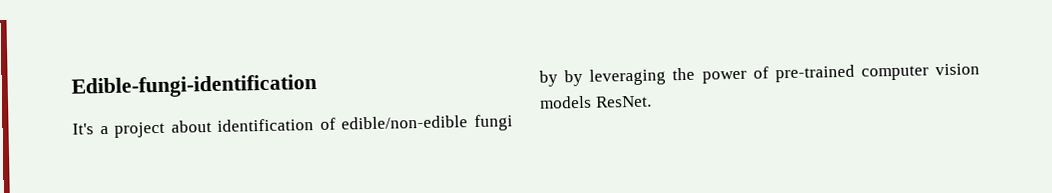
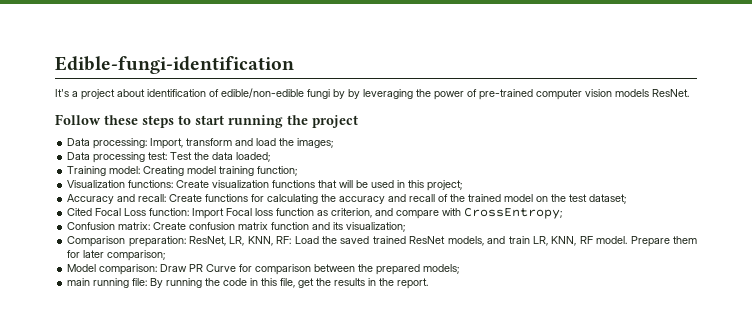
+ Follow these steps to start running the project
+ Data processing: Import, transform and load the images;
+ Data processing test: Test the data loaded;
+ Training model: Creating model training function;
+ Visualization functions: Create visualization functions that will be used in this project;
+ Accuracy and recall: Create functions for calculating the accuracy and recall of the trained model on the test dataset;
+ Cited Focal Loss function: Import Focal loss function as criterion, and compare with CrossEntropy;
+ Confusion matrix: Create confusion matrix function and its visualization;
+ Comparison preparation: ResNet, LR, KNN, RF: Load the saved trained ResNet models, and train LR, KNN, RF model. Prepare them for later comparison;
+ Model comparison: Draw PR Curve for comparison between the prepared models;
+ main running file: By running the code in this file, get the results in the report.

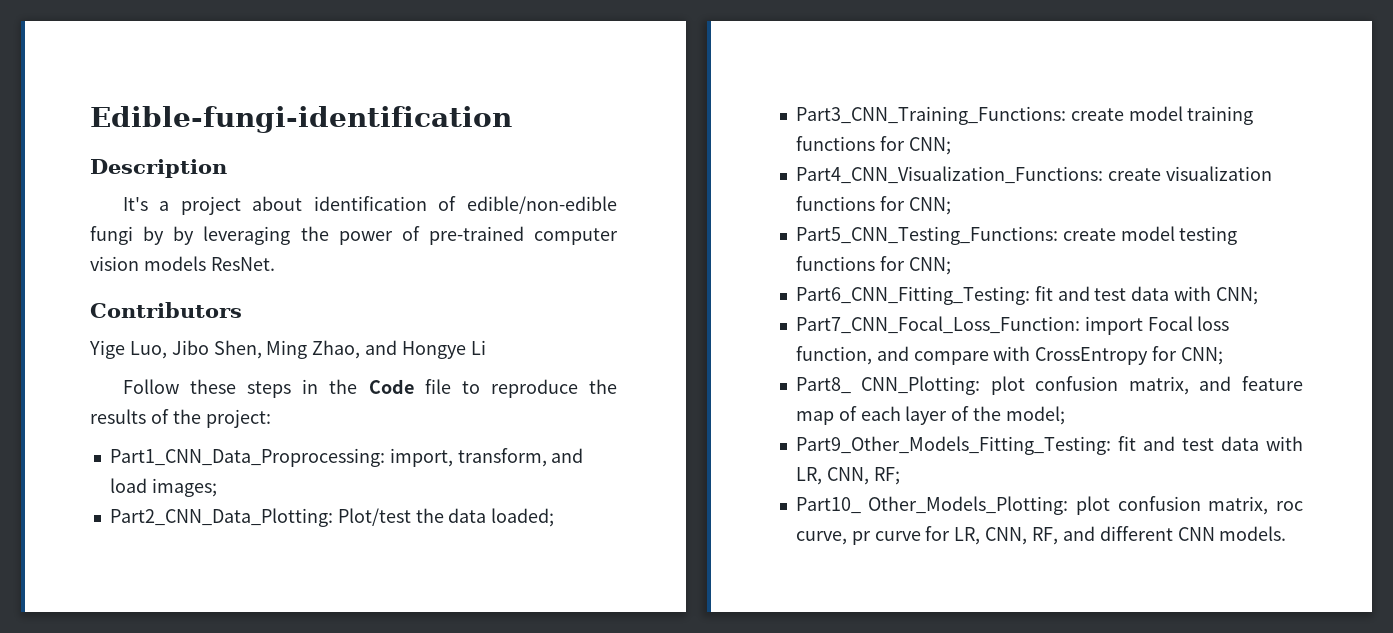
+ Description
- Follow these steps to start running the project
- Data processing: Import, transform and load the images;
+ Contributors
+ Yige Luo, Jibo Shen, Ming Zhao, and Hongye Li
+ Follow these steps in the Code file to reproduce the results of the project:
+ Part1_CNN_Data_Proprocessing: import, transform, and load images;
- Data processing test: Test the data loaded;
+ Part2_CNN_Data_Plotting: Plot/test the data loaded;
- Training model: Creating model training function;
- Visualization functions: Create visualization functions that will be used in this project;
- Accuracy and recall: Create functions for calculating the accuracy and recall of the trained model on the test dataset;
- Cited Focal Loss function: Import Focal loss function as criterion, and compare with CrossEntropy;
- Confusion matrix: Create confusion matrix function and its visualization;
- Comparison preparation: ResNet, LR, KNN, RF: Load the saved trained ResNet models, and train LR, KNN, RF model. Prepare them for later comparison;
- Model comparison: Draw PR Curve for comparison between the prepared models;
- main running file: By running the code in this file, get the results in the report.
+ Part3_CNN_Training_Functions: create model training functions for CNN;
+ Part4_CNN_Visualization_Functions: create visualization functions for CNN;
+ Part5_CNN_Testing_Functions: create model testing functions for CNN;
+ Part6_CNN_Fitting_Testing: fit and test data with CNN;
+ Part7_CNN_Focal_Loss_Function: import Focal loss function, and compare with CrossEntropy for CNN;
+ Part8_ CNN_Plotting: plot confusion matrix, and feature map of each layer of the model;
+ Part9_Other_Models_Fitting_Testing: fit and test data with LR, CNN, RF;
+ Part10_ Other_Models_Plotting: plot confusion matrix, roc curve, pr curve for LR, CNN, RF, and different CNN models.

